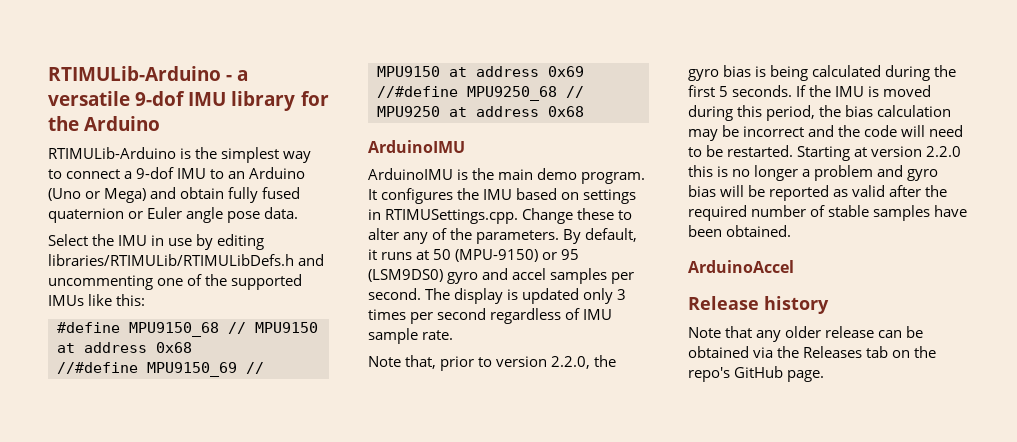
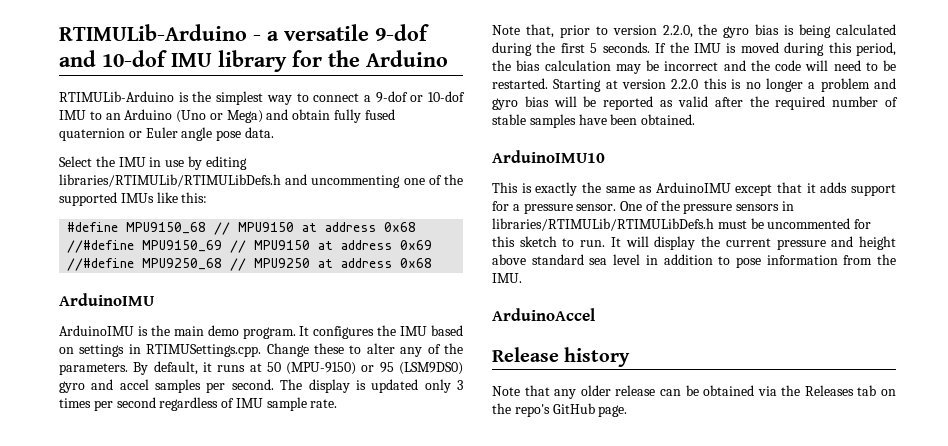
- RTIMULib-Arduino - a versatile 9-dof IMU library for the Arduino
+ RTIMULib-Arduino - a versatile 9-dof and 10-dof IMU library for the Arduino
- RTIMULib-Arduino is the simplest way to connect a 9-dof IMU to an Arduino (Uno or Mega) and obtain fully fused quaternion or Euler angle pose data.
+ RTIMULib-Arduino is the simplest way to connect a 9-dof or 10-dof IMU to an Arduino (Uno or Mega) and obtain fully fused quaternion or Euler angle pose data.
+ ArduinoIMU10
+ This is exactly the same as ArduinoIMU except that it adds support for a pressure sensor. One of the pressure sensors in libraries/RTIMULib/RTIMULibDefs.h must be uncommented for this sketch to run. It will display the current pressure and height above standard sea level in addition to pose information from the IMU.

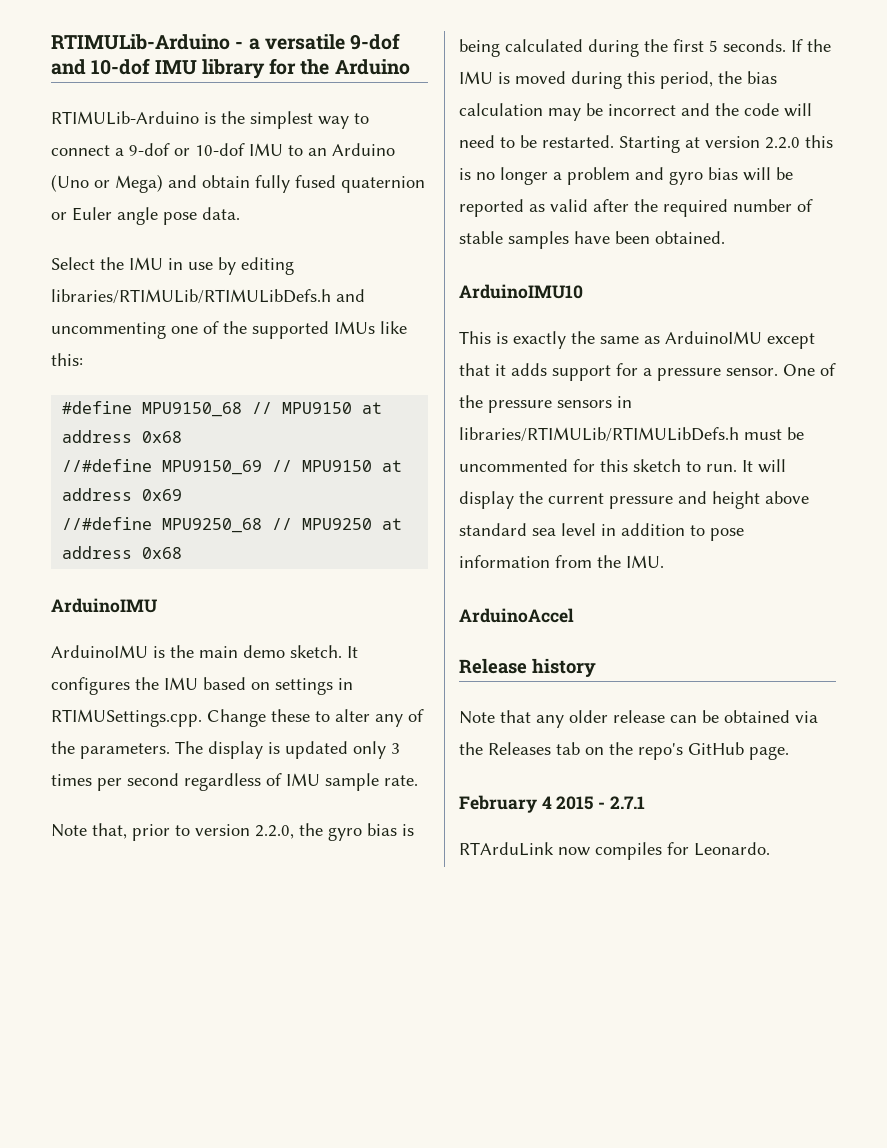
- ArduinoIMU is the main demo program.
+ ArduinoIMU is the main demo sketch.
- By default, it runs at 50 (MPU-9150) or 95 (LSM9DS0) gyro and accel samples per second.
+ February 4 2015 - 2.7.1
+ RTArduLink now compiles for Leonardo.

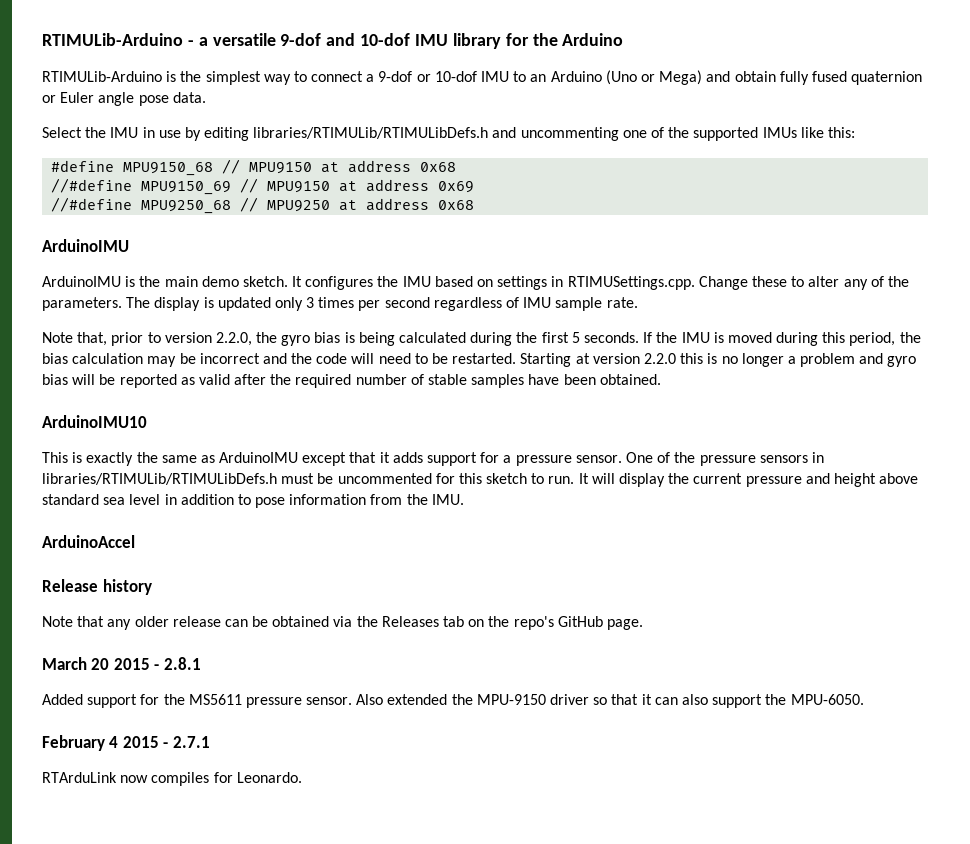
+ March 20 2015 - 2.8.1
+ Added support for the MS5611 pressure sensor. Also extended the MPU-9150 driver so that it can also support the MPU-6050.

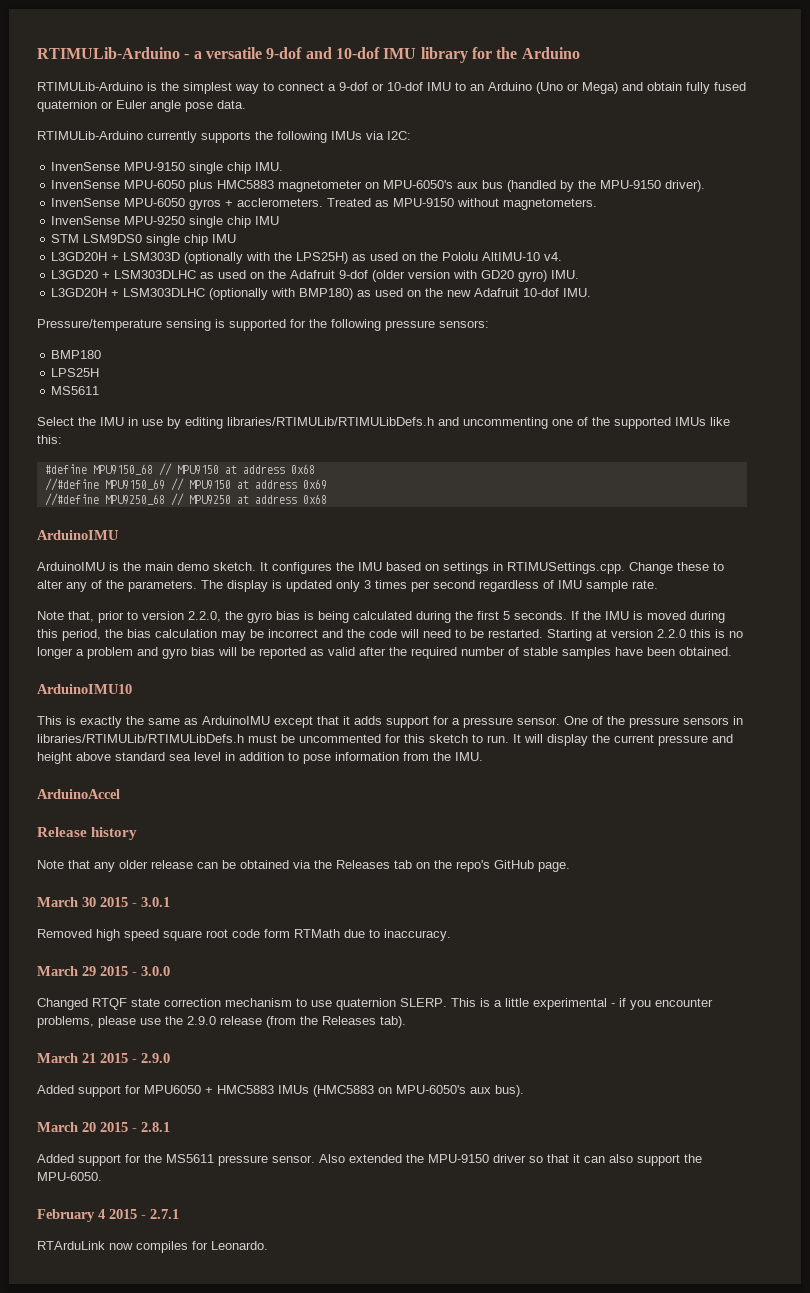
+ RTIMULib-Arduino currently supports the following IMUs via I2C:
+ InvenSense MPU-9150 single chip IMU.
+ InvenSense MPU-6050 plus HMC5883 magnetometer on MPU-6050's aux bus (handled by the MPU-9150 driver).
+ InvenSense MPU-6050 gyros + acclerometers. Treated as MPU-9150 without magnetometers.
+ InvenSense MPU-9250 single chip IMU
+ STM LSM9DS0 single chip IMU
+ L3GD20H + LSM303D (optionally with the LPS25H) as used on the Pololu AltIMU-10 v4.
+ L3GD20 + LSM303DLHC as used on the Adafruit 9-dof (older version with GD20 gyro) IMU.
+ L3GD20H + LSM303DLHC (optionally with BMP180) as used on the new Adafruit 10-dof IMU.
+ Pressure/temperature sensing is supported for the following pressure sensors:
+ BMP180
+ LPS25H
+ MS5611
+ March 30 2015 - 3.0.1
+ Removed high speed square root code form RTMath due to inaccuracy.
+ March 29 2015 - 3.0.0
+ Changed RTQF state correction mechanism to use quaternion SLERP. This is a little experimental - if you encounter problems, please use the 2.9.0 release (from the Releases tab).
+ March 21 2015 - 2.9.0
+ Added support for MPU6050 + HMC5883 IMUs (HMC5883 on MPU-6050's aux bus).

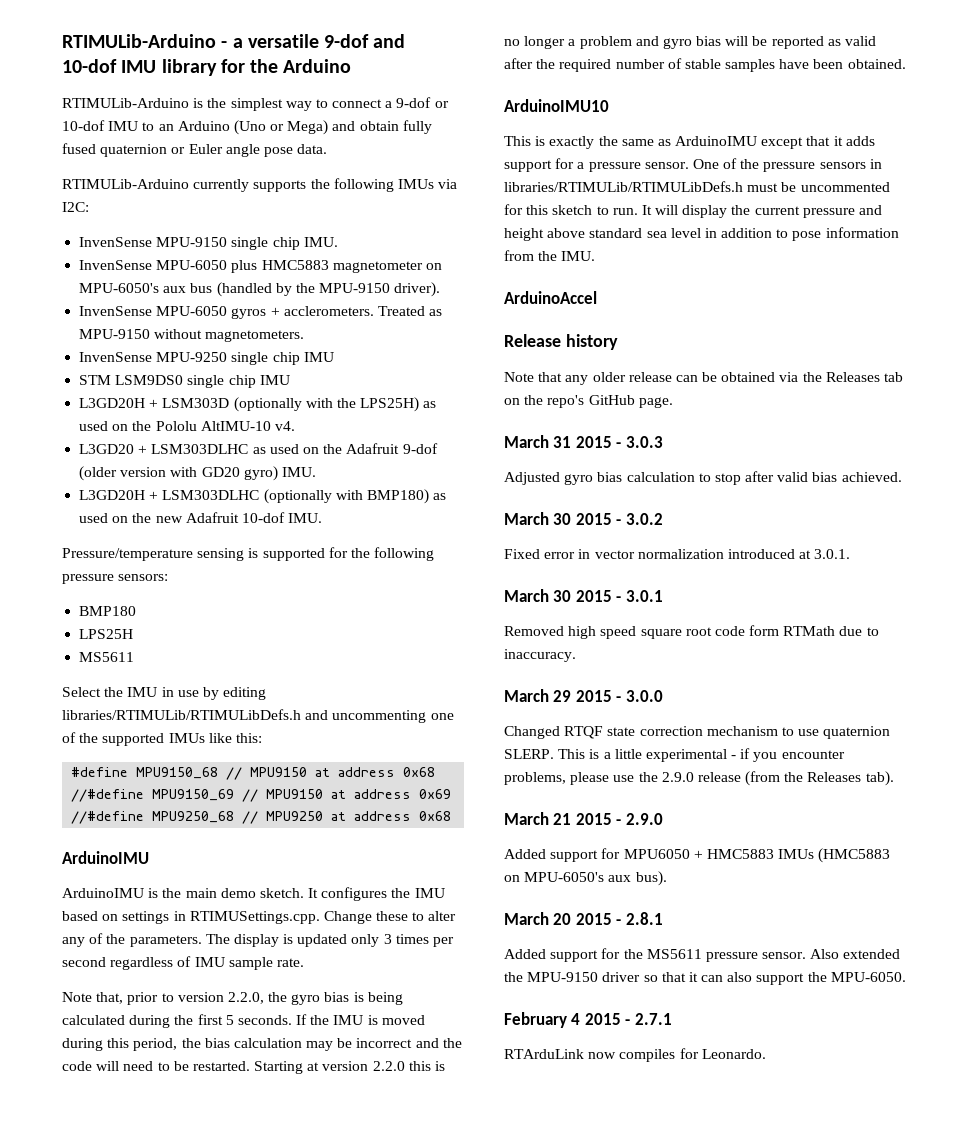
+ March 31 2015 - 3.0.3
+ Adjusted gyro bias calculation to stop after valid bias achieved.
+ March 30 2015 - 3.0.2
+ Fixed error in vector normalization introduced at 3.0.1.

